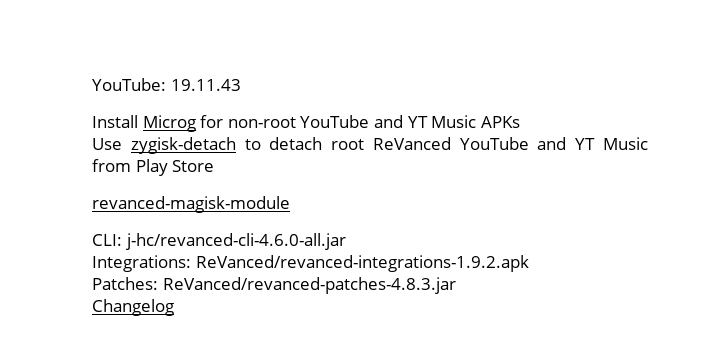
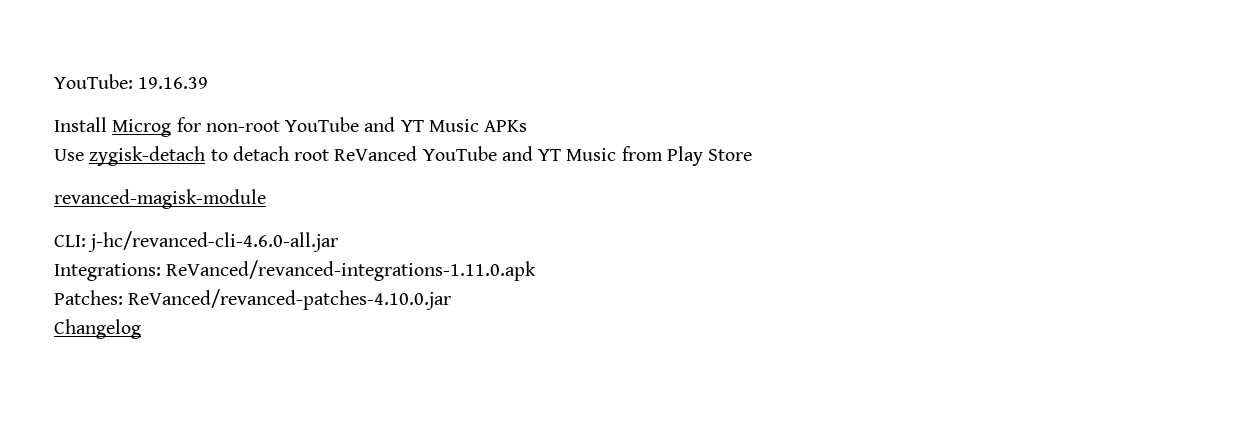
- YouTube: 19.11.43
+ YouTube: 19.16.39
- Integrations: ReVanced/revanced-integrations-1.9.2.apk
+ Integrations: ReVanced/revanced-integrations-1.11.0.apk
- Patches: ReVanced/revanced-patches-4.8.3.jar
+ Patches: ReVanced/revanced-patches-4.10.0.jar

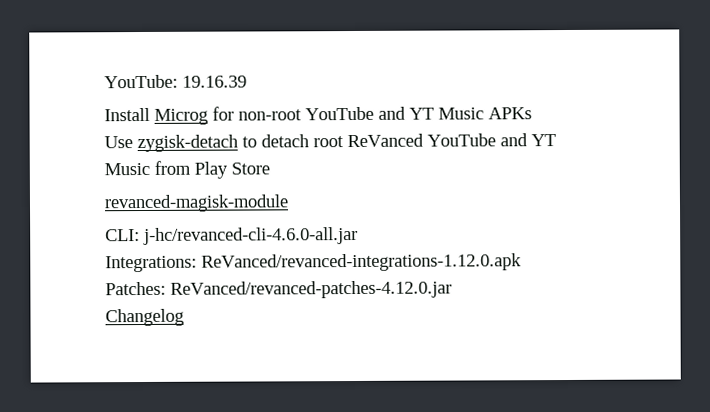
- Integrations: ReVanced/revanced-integrations-1.11.0.apk
+ Integrations: ReVanced/revanced-integrations-1.12.0.apk
- Patches: ReVanced/revanced-patches-4.10.0.jar
+ Patches: ReVanced/revanced-patches-4.12.0.jar

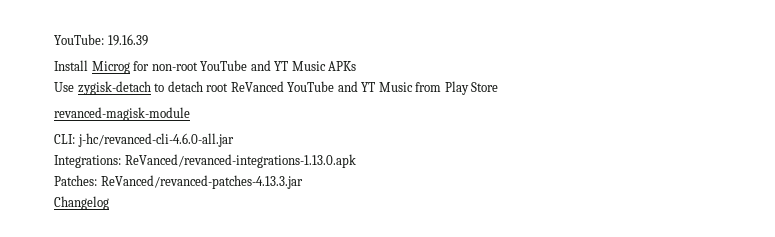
- Integrations: ReVanced/revanced-integrations-1.12.0.apk
+ Integrations: ReVanced/revanced-integrations-1.13.0.apk
- Patches: ReVanced/revanced-patches-4.12.0.jar
+ Patches: ReVanced/revanced-patches-4.13.3.jar

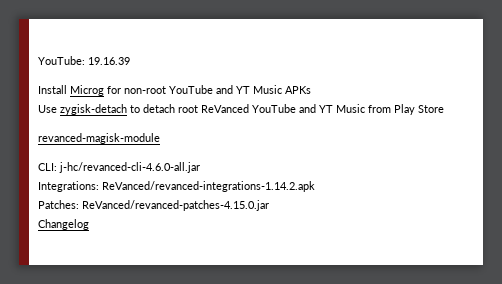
- Integrations: ReVanced/revanced-integrations-1.13.0.apk
+ Integrations: ReVanced/revanced-integrations-1.14.2.apk
- Patches: ReVanced/revanced-patches-4.13.3.jar
+ Patches: ReVanced/revanced-patches-4.15.0.jar

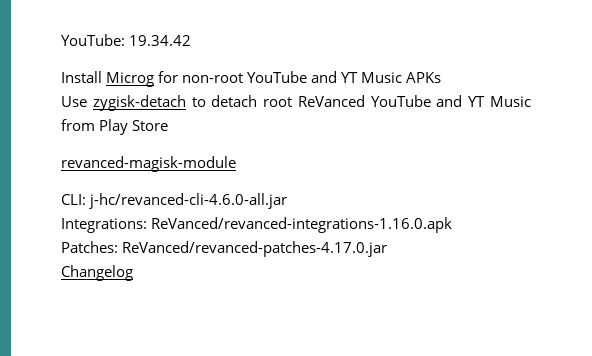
- YouTube: 19.16.39
+ YouTube: 19.34.42
- Integrations: ReVanced/revanced-integrations-1.14.2.apk
+ Integrations: ReVanced/revanced-integrations-1.16.0.apk
- Patches: ReVanced/revanced-patches-4.15.0.jar
+ Patches: ReVanced/revanced-patches-4.17.0.jar

